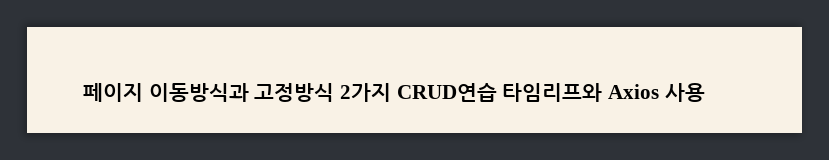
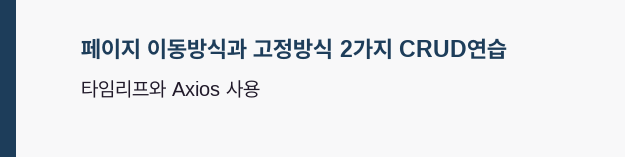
- 페이지 이동방식과 고정방식 2가지 CRUD연습 타임리프와 Axios 사용
+ 페이지 이동방식과 고정방식 2가지 CRUD연습
+ 타임리프와 Axios 사용

